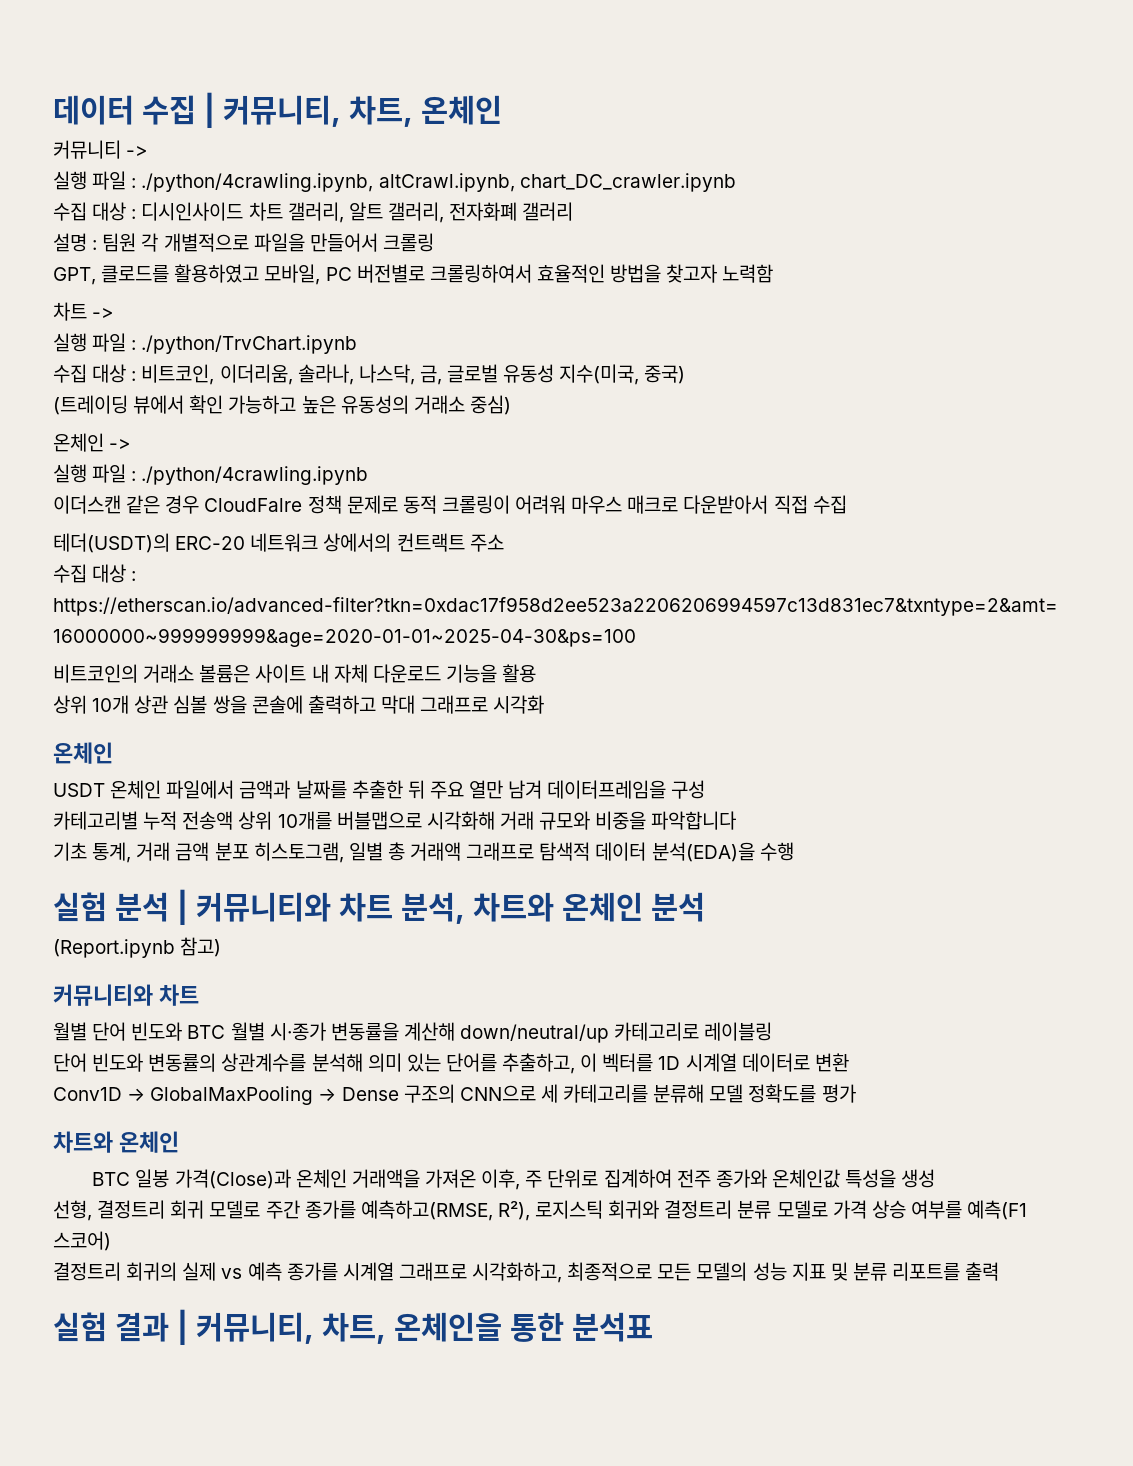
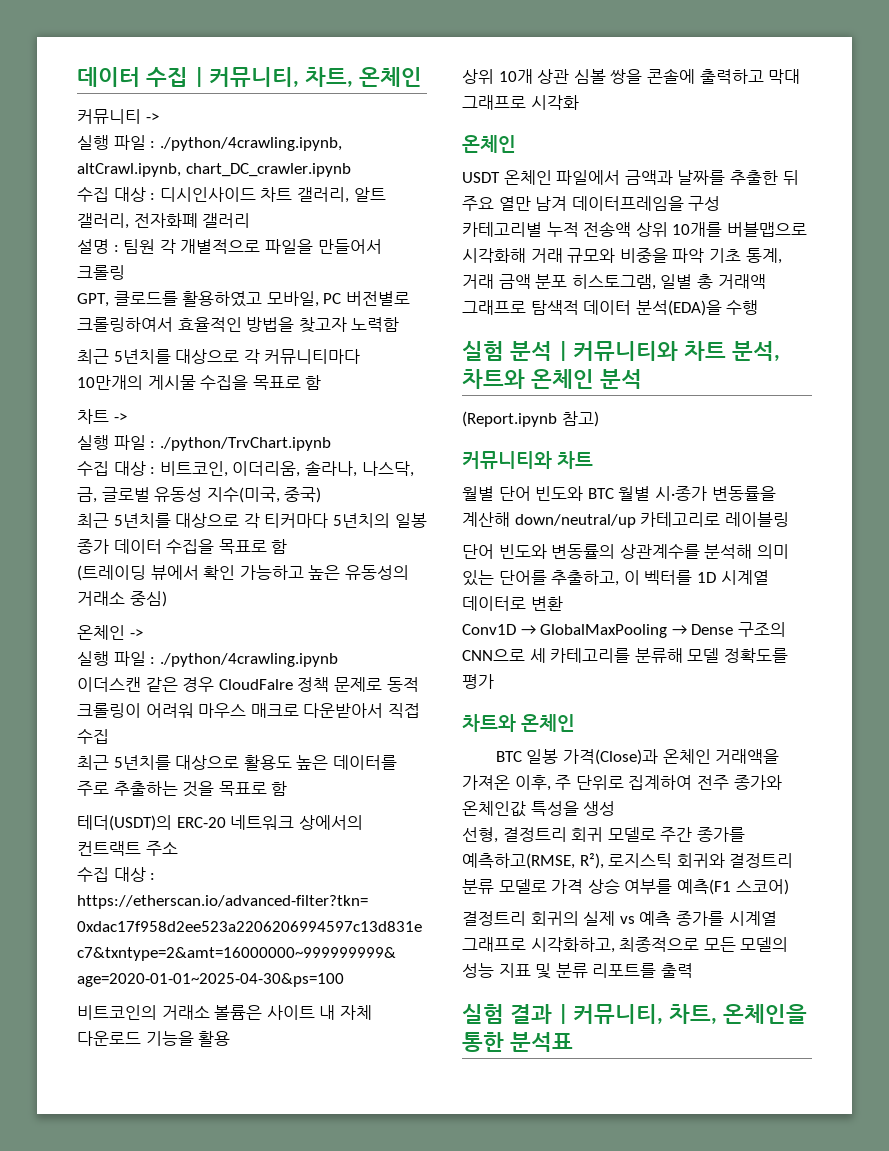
+ 최근 5년치를 대상으로 각 커뮤니티마다 10만개의 게시물 수집을 목표로 함
+ 최근 5년치를 대상으로 각 티커마다 5년치의 일봉 종가 데이터 수집을 목표로 함
+ 최근 5년치를 대상으로 활용도 높은 데이터를 주로 추출하는 것을 목표로 함
- 카테고리별 누적 전송액 상위 10개를 버블맵으로 시각화해 거래 규모와 비중을 파악합니다
- 기초 통계, 거래 금액 분포 히스토그램, 일별 총 거래액 그래프로 탐색적 데이터 분석(EDA)을 수행
+ 카테고리별 누적 전송액 상위 10개를 버블맵으로 시각화해 거래 규모와 비중을 파악 기초 통계, 거래 금액 분포 히스토그램, 일별 총 거래액 그래프로 탐색적 데이터 분석(EDA)을 수행

